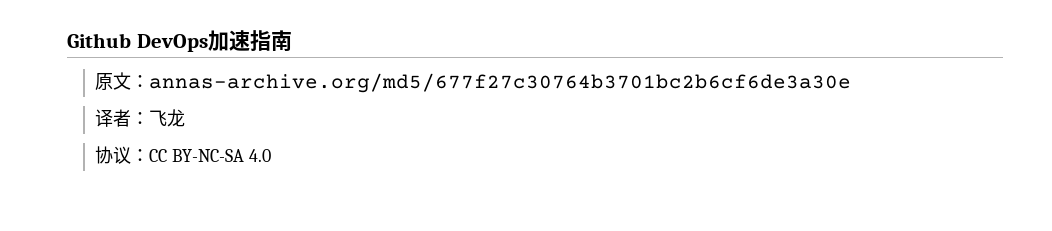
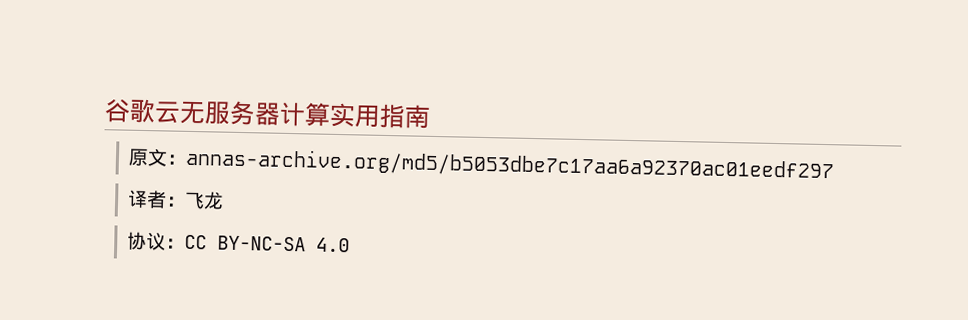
- Github DevOps加速指南
+ 谷歌云无服务器计算实用指南
- 原文：annas-archive.org/md5/677f27c30764b3701bc2b6cf6de3a30e
+ 原文：annas-archive.org/md5/b5053dbe7c17aa6a92370ac01eedf297

